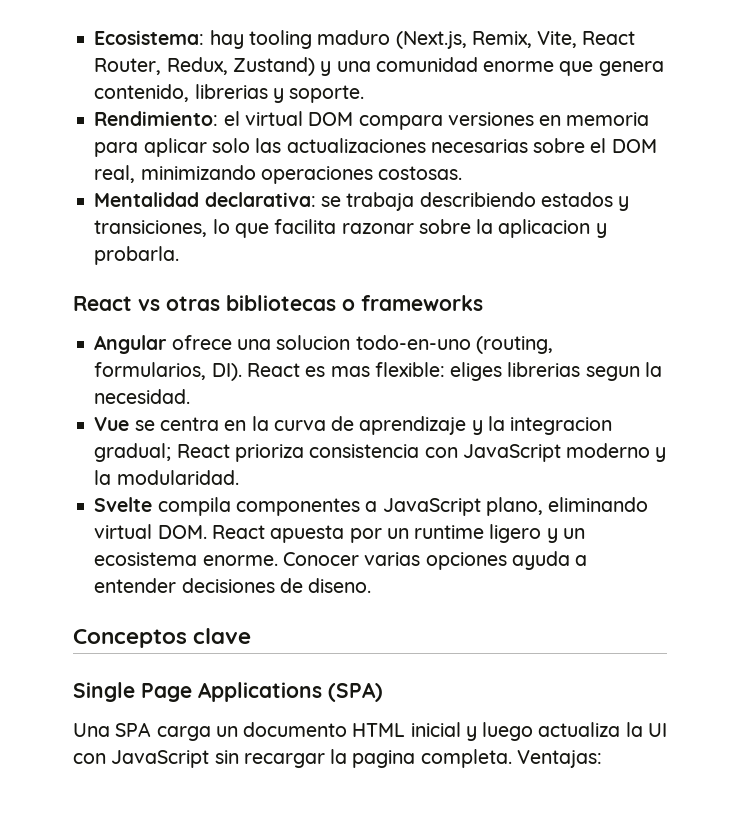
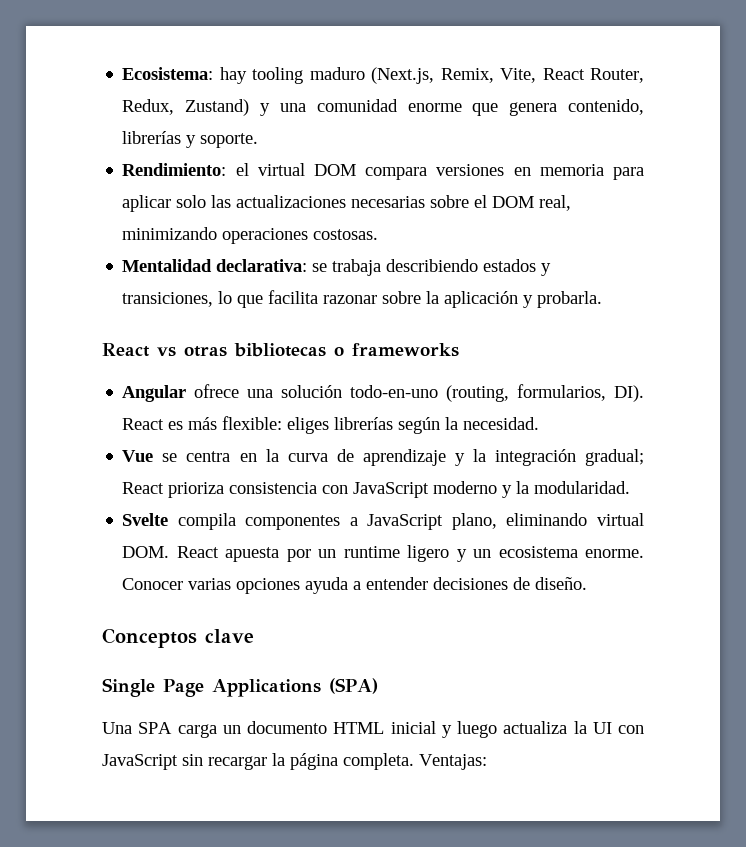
- Ecosistema: hay tooling maduro (Next.js, Remix, Vite, React Router, Redux, Zustand) y una comunidad enorme que genera contenido, librerias y soporte.
+ Ecosistema: hay tooling maduro (Next.js, Remix, Vite, React Router, Redux, Zustand) y una comunidad enorme que genera contenido, librerías y soporte.
- Mentalidad declarativa: se trabaja describiendo estados y transiciones, lo que facilita razonar sobre la aplicacion y probarla.
+ Mentalidad declarativa: se trabaja describiendo estados y transiciones, lo que facilita razonar sobre la aplicación y probarla.
- Angular ofrece una solucion todo-en-uno (routing, formularios, DI). React es mas flexible: eliges librerias segun la necesidad.
+ Angular ofrece una solución todo-en-uno (routing, formularios, DI). React es más flexible: eliges librerías según la necesidad.
- Vue se centra en la curva de aprendizaje y la integracion gradual; React prioriza consistencia con JavaScript moderno y la modularidad.
+ Vue se centra en la curva de aprendizaje y la integración gradual; React prioriza consistencia con JavaScript moderno y la modularidad.
- Conocer varias opciones ayuda a entender decisiones de diseno.
+ Conocer varias opciones ayuda a entender decisiones de diseño.
- Una SPA carga un documento HTML inicial y luego actualiza la UI con JavaScript sin recargar la pagina completa.
+ Una SPA carga un documento HTML inicial y luego actualiza la UI con JavaScript sin recargar la página completa.

